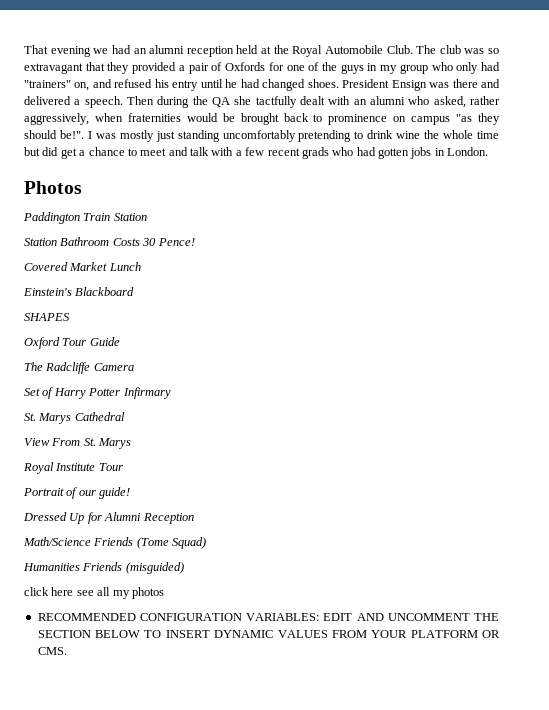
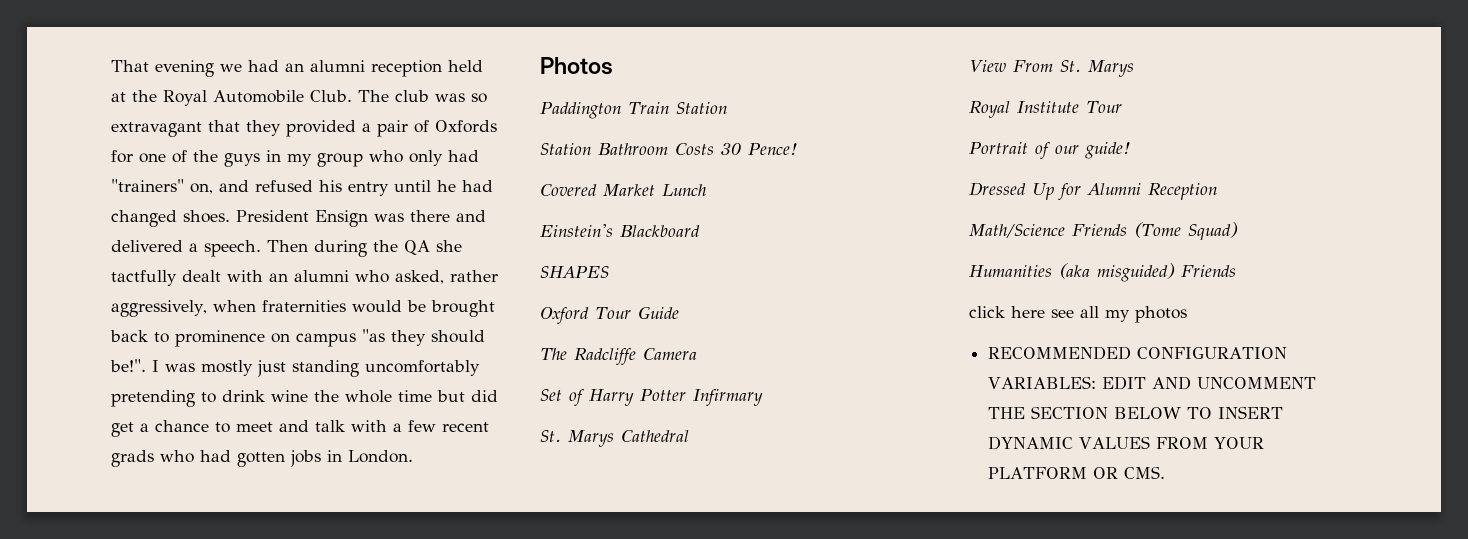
- Humanities Friends (misguided)
+ Humanities (aka misguided) Friends

